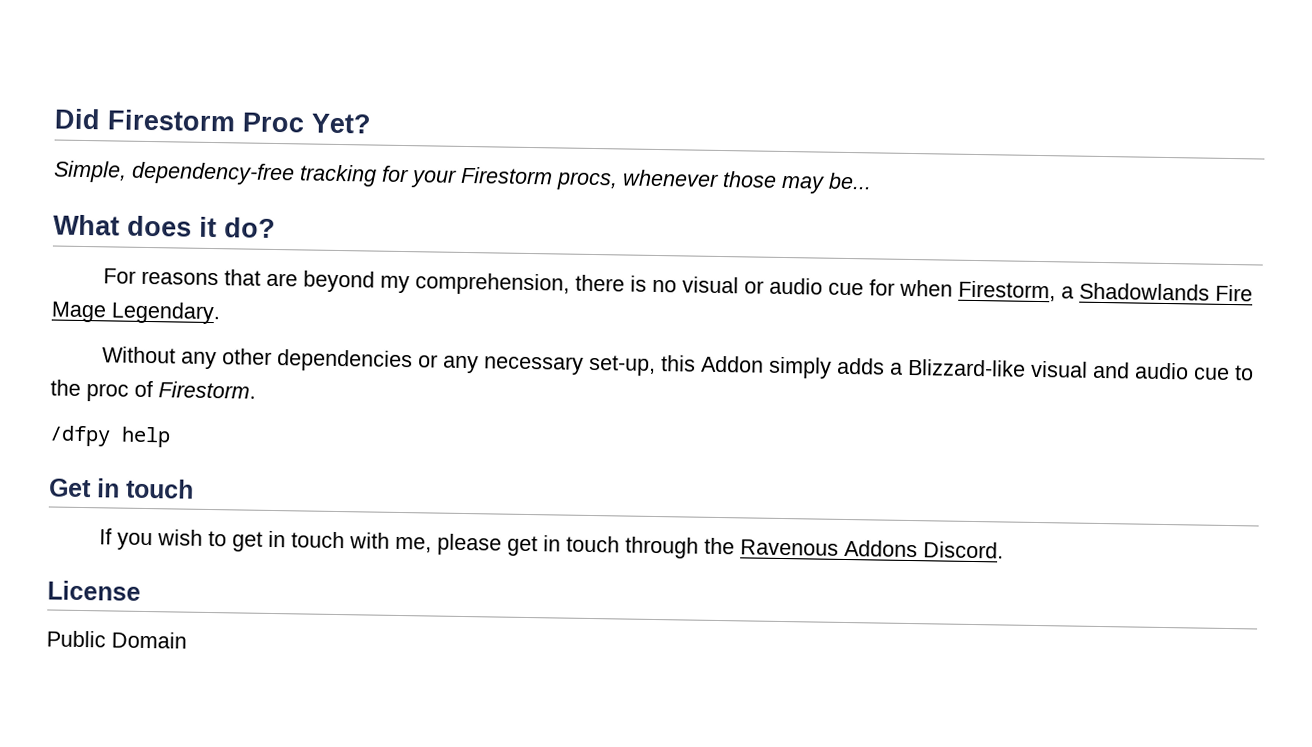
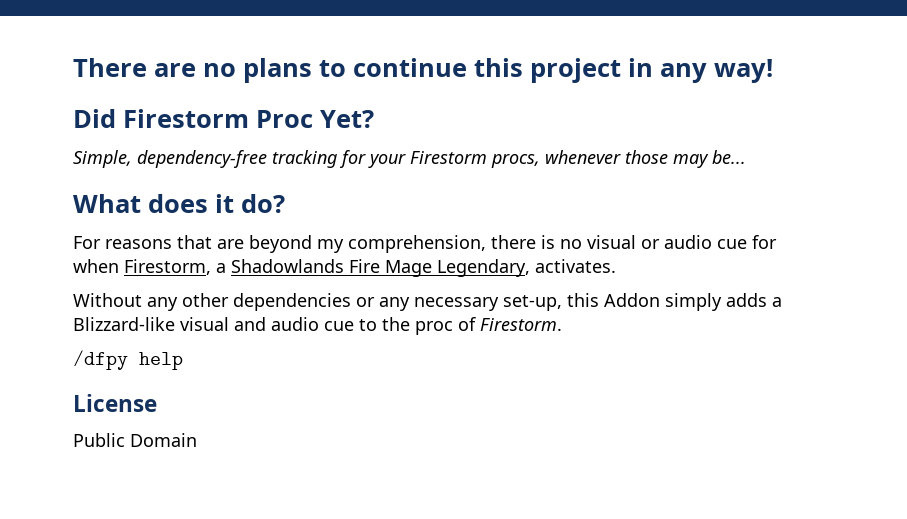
+ There are no plans to continue this project in any way!
- For reasons that are beyond my comprehension, there is no visual or audio cue for when Firestorm, a Shadowlands Fire Mage Legendary.
+ For reasons that are beyond my comprehension, there is no visual or audio cue for when Firestorm, a Shadowlands Fire Mage Legendary, activates.
- Get in touch
- If you wish to get in touch with me, please get in touch through the Ravenous Addons Discord.

